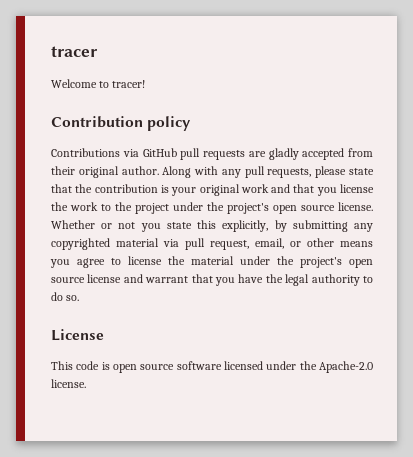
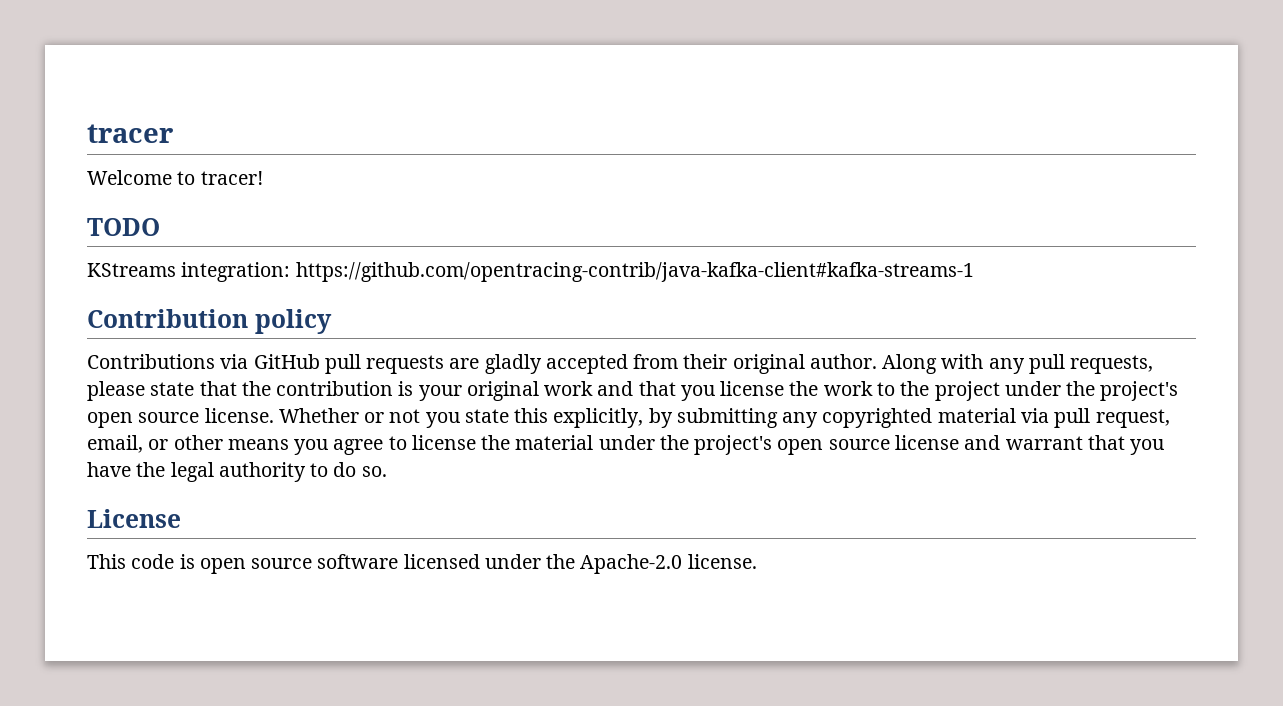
+ TODO
+ KStreams integration: https://github.com/opentracing-contrib/java-kafka-client#kafka-streams-1

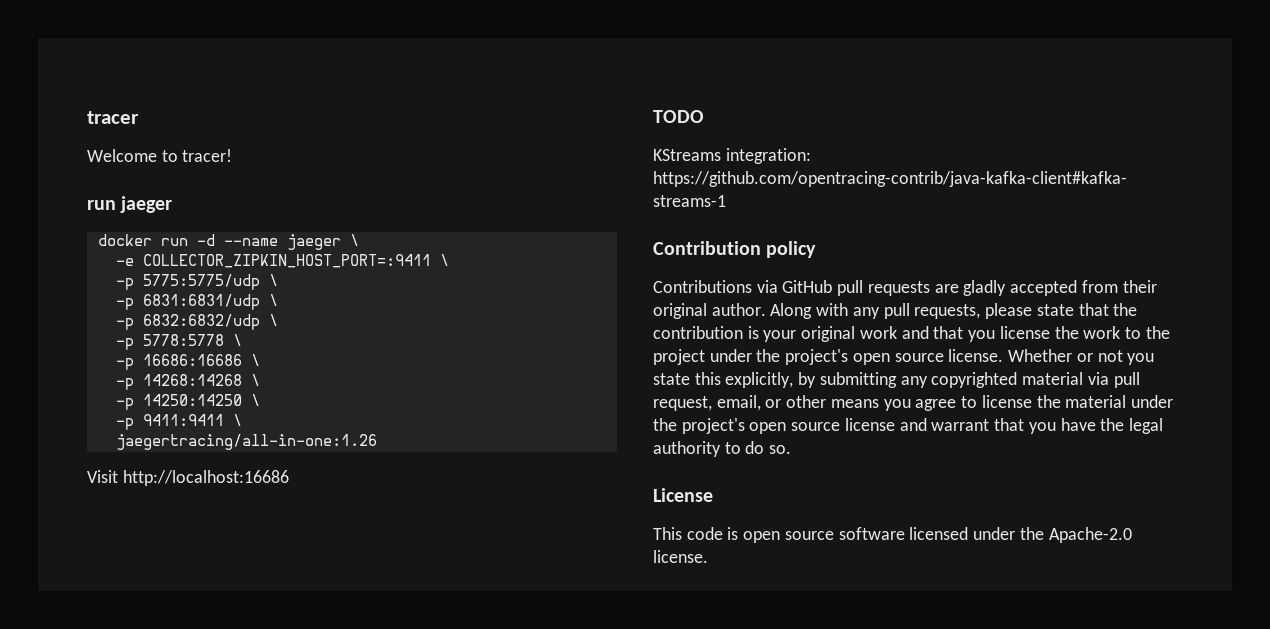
+ run jaeger
+ docker run -d --name jaeger \
+ -e COLLECTOR_ZIPKIN_HOST_PORT=:9411 \
+ -p 5775:5775/udp \
+ -p 6831:6831/udp \
+ -p 6832:6832/udp \
+ -p 5778:5778 \
+ -p 16686:16686 \
+ -p 14268:14268 \
+ -p 14250:14250 \
+ -p 9411:9411 \
+ jaegertracing/all-in-one:1.26
+ Visit http://localhost:16686

